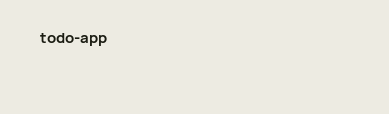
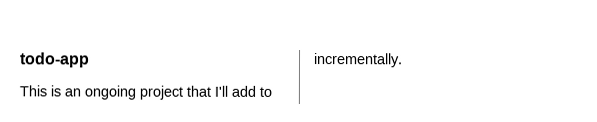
+ This is an ongoing project that I'll add to incrementally.

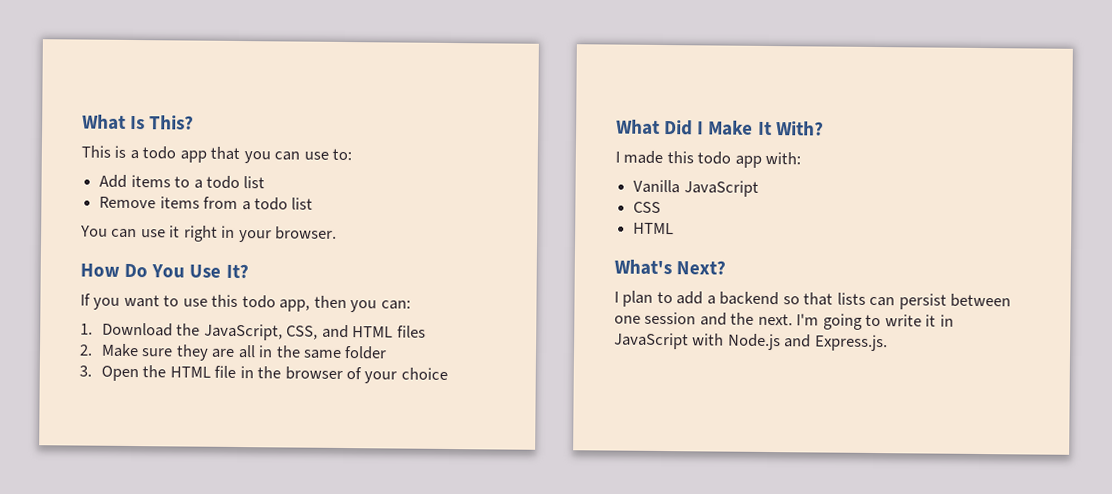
- todo-app
+ What Is This?
- This is an ongoing project that I'll add to incrementally.
+ This is a todo app that you can use to:
+ Add items to a todo list
+ Remove items from a todo list
+ You can use it right in your browser.
+ How Do You Use It?
+ If you want to use this todo app, then you can:
+ 1. Download the JavaScript, CSS, and HTML files
+ 2. Make sure they are all in the same folder
+ 3. Open the HTML file in the browser of your choice
+ What Did I Make It With?
+ I made this todo app with:
+ Vanilla JavaScript
+ CSS
+ HTML
+ What's Next?
+ I plan to add a backend so that lists can persist between one session and the next. I'm going to write it in JavaScript with Node.js and Express.js.

